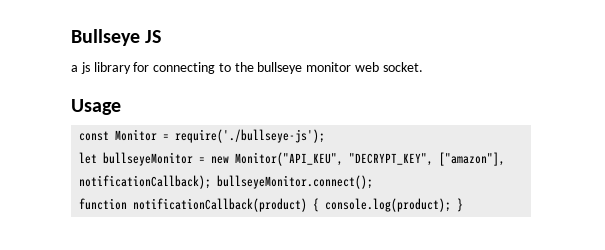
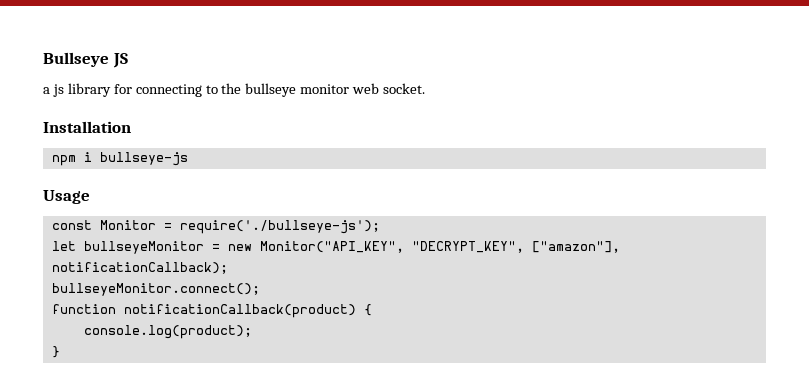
+ Installation
+ npm i bullseye-js
- let bullseyeMonitor = new Monitor("API_KEU", "DECRYPT_KEY", ["amazon"], notificationCallback); bullseyeMonitor.connect();
+ let bullseyeMonitor = new Monitor("API_KEY", "DECRYPT_KEY", ["amazon"], notificationCallback);
+ bullseyeMonitor.connect();
- function notificationCallback(product) { console.log(product); }
+ function notificationCallback(product) {
+ console.log(product);
+ }

